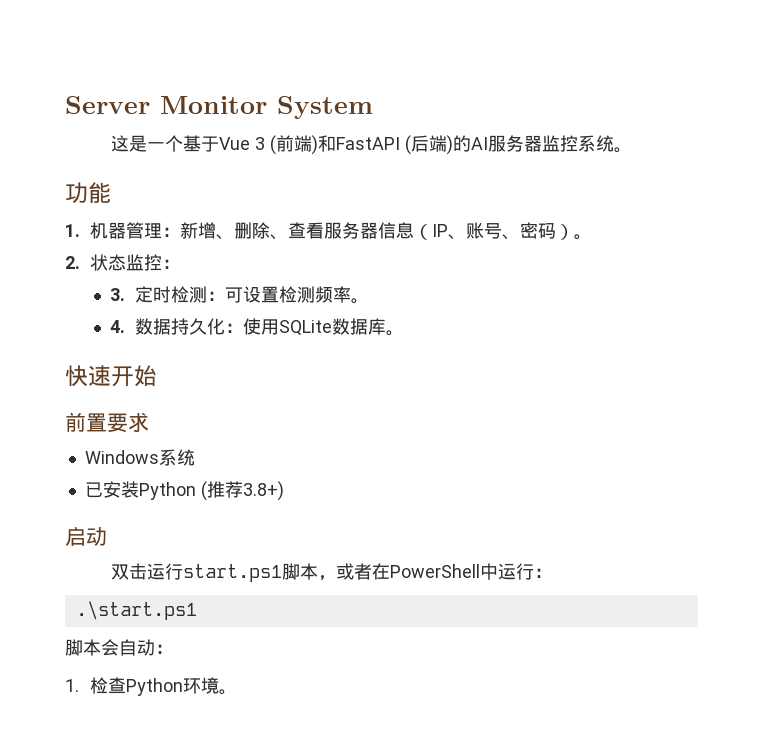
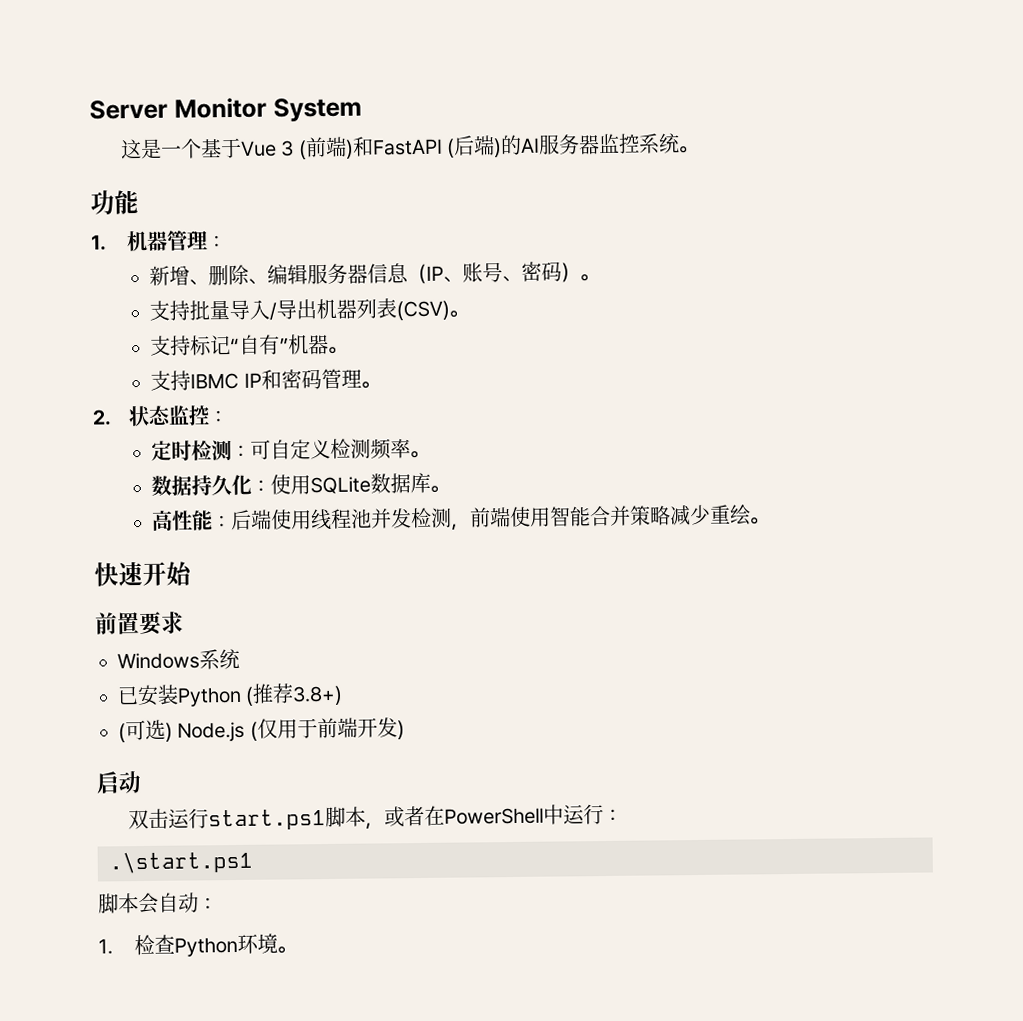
- 1.机器管理：新增、删除、查看服务器信息（IP、账号、密码）。
+ 1.机器管理：
+ 新增、删除、编辑服务器信息（IP、账号、密码）。
+ 支持批量导入/导出机器列表(CSV)。
+ 支持标记“自有”机器。
+ 支持IBMC IP和密码管理。
- 3.定时检测：可设置检测频率。
+ 定时检测：可自定义检测频率。
- 4.数据持久化：使用SQLite数据库。
+ 数据持久化：使用SQLite数据库。
+ 高性能：后端使用线程池并发检测，前端使用智能合并策略减少重绘。
+ (可选) Node.js (仅用于前端开发)

